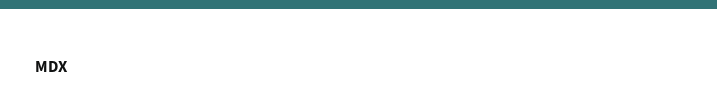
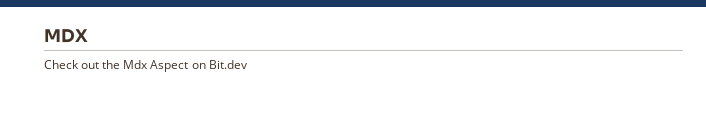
+ Check out the Mdx Aspect on Bit.dev

